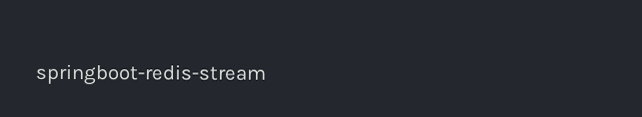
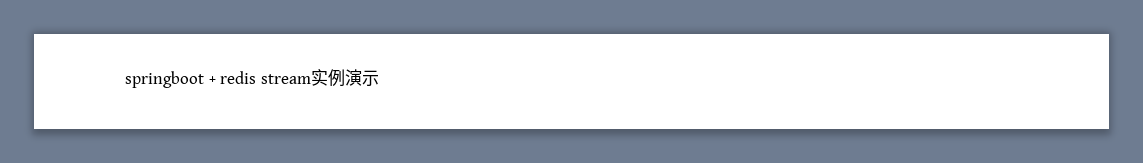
- springboot-redis-stream
+ springboot + redis stream实例演示

